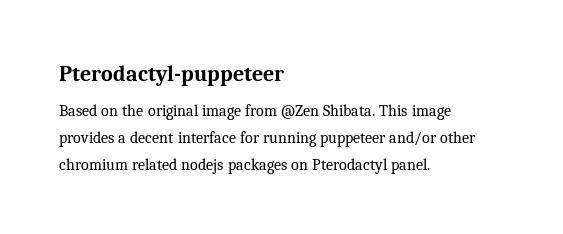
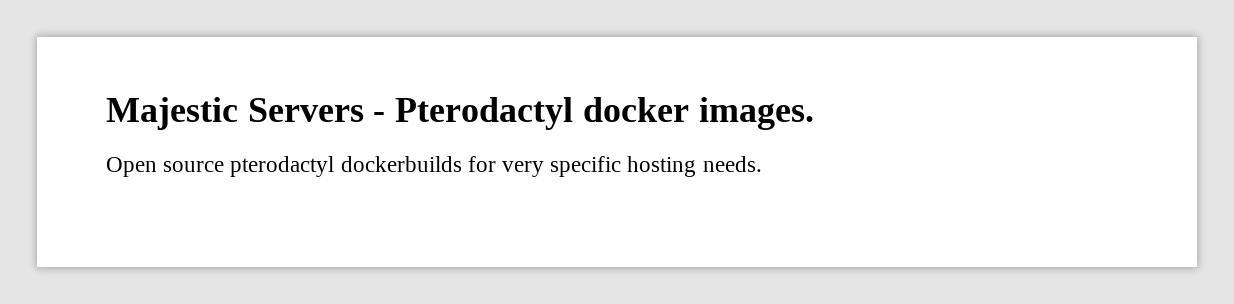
- Pterodactyl-puppeteer
- Based on the original image from @Zen Shibata. This image provides a decent interface for running puppeteer and/or other chromium related nodejs packages on Pterodactyl panel.
+ Majestic Servers - Pterodactyl docker images.
+ Open source pterodactyl dockerbuilds for very specific hosting needs.

